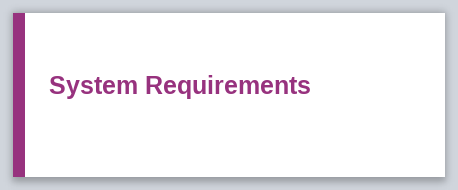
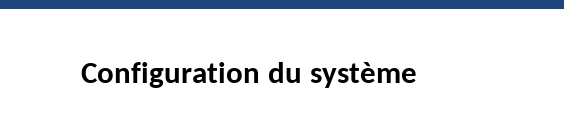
- System Requirements
+ Configuration du système

